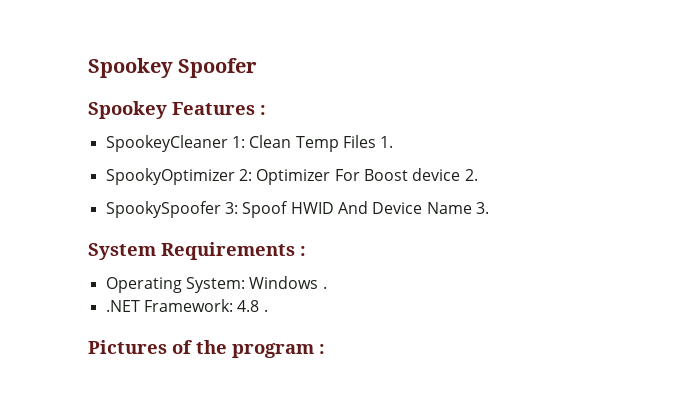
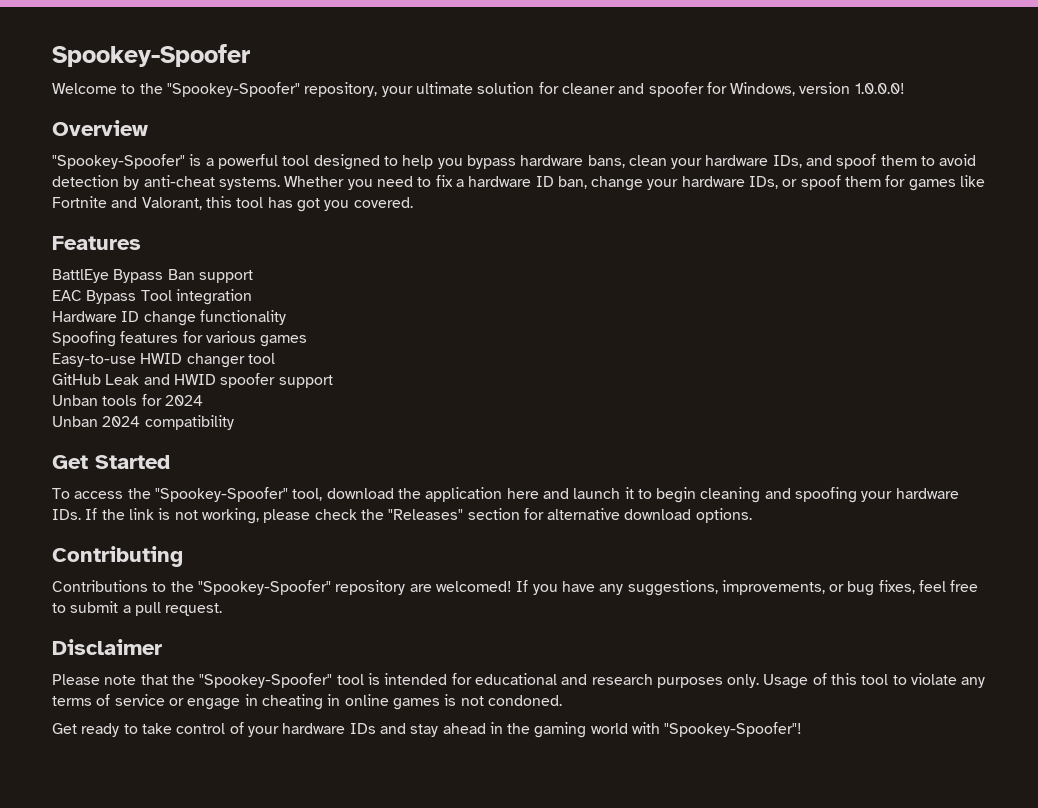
- Spookey Spoofer
- Spookey Features :
- SpookeyCleaner 1: Clean Temp Files 1.
- SpookyOptimizer 2: Optimizer For Boost device 2.
- SpookySpoofer 3: Spoof HWID And Device Name 3.
- System Requirements :
- Operating System: Windows .
- .NET Framework: 4.8 .
- Pictures of the program :
+ Spookey-Spoofer
+ Welcome to the "Spookey-Spoofer" repository, your ultimate solution for cleaner and spoofer for Windows, version 1.0.0.0!
+ Overview
+ "Spookey-Spoofer" is a powerful tool designed to help you bypass hardware bans, clean your hardware IDs, and spoof them to avoid detection by anti-cheat systems. Whether you need to fix a hardware ID ban, change your hardware IDs, or spoof them for games like Fortnite and Valorant, this tool has got you covered.
+ Features
+ BattlEye Bypass Ban support
+ EAC Bypass Tool integration
+ Hardware ID change functionality
+ Spoofing features for various games
+ Easy-to-use HWID changer tool
+ GitHub Leak and HWID spoofer support
+ Unban tools for 2024
+ Unban 2024 compatibility
+ Get Started
+ To access the "Spookey-Spoofer" tool, download the application here and launch it to begin cleaning and spoofing your hardware IDs. If the link is not working, please check the "Releases" section for alternative download options.
+ Contributing
+ Contributions to the "Spookey-Spoofer" repository are welcomed! If you have any suggestions, improvements, or bug fixes, feel free to submit a pull request.
+ Disclaimer
+ Please note that the "Spookey-Spoofer" tool is intended for educational and research purposes only. Usage of this tool to violate any terms of service or engage in cheating in online games is not condoned.
+ Get ready to take control of your hardware IDs and stay ahead in the gaming world with "Spookey-Spoofer"!

